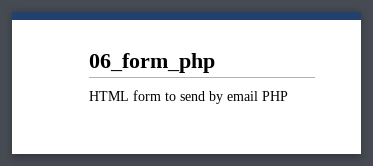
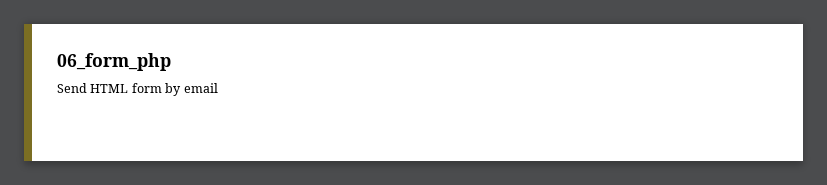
- HTML form to send by email PHP
+ Send HTML form by email

